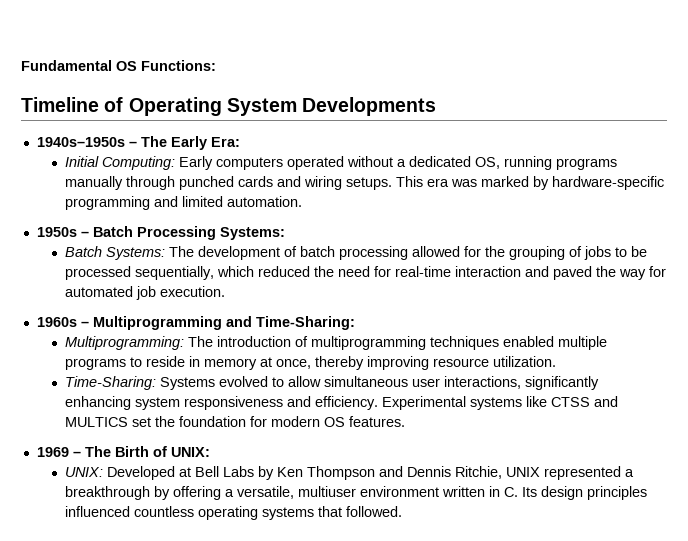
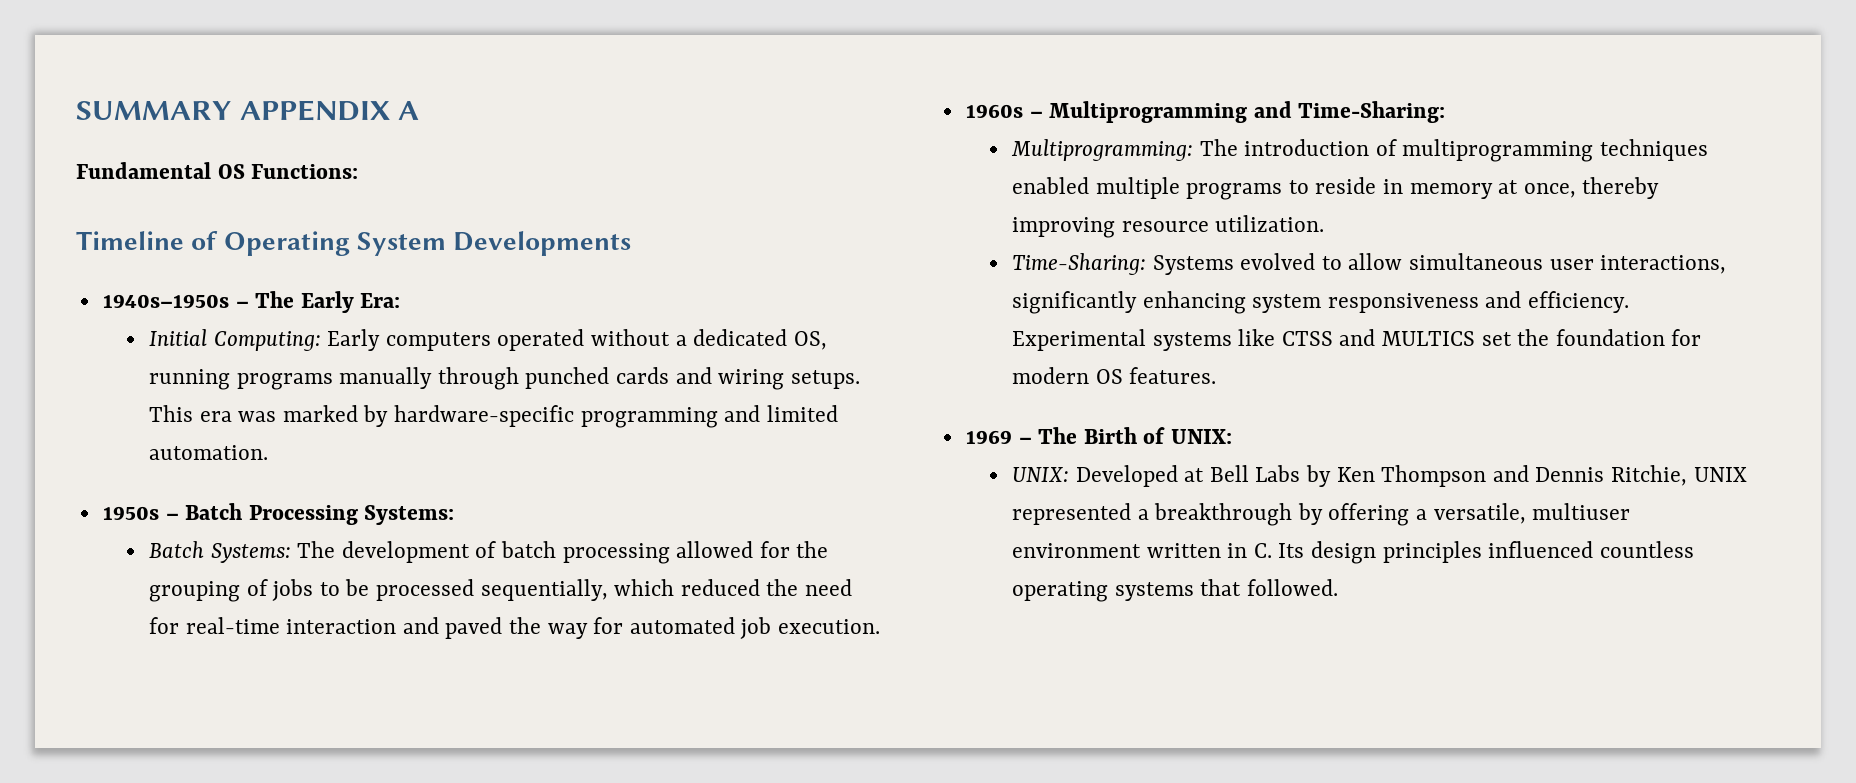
+ SUMMARY APPENDIX A

